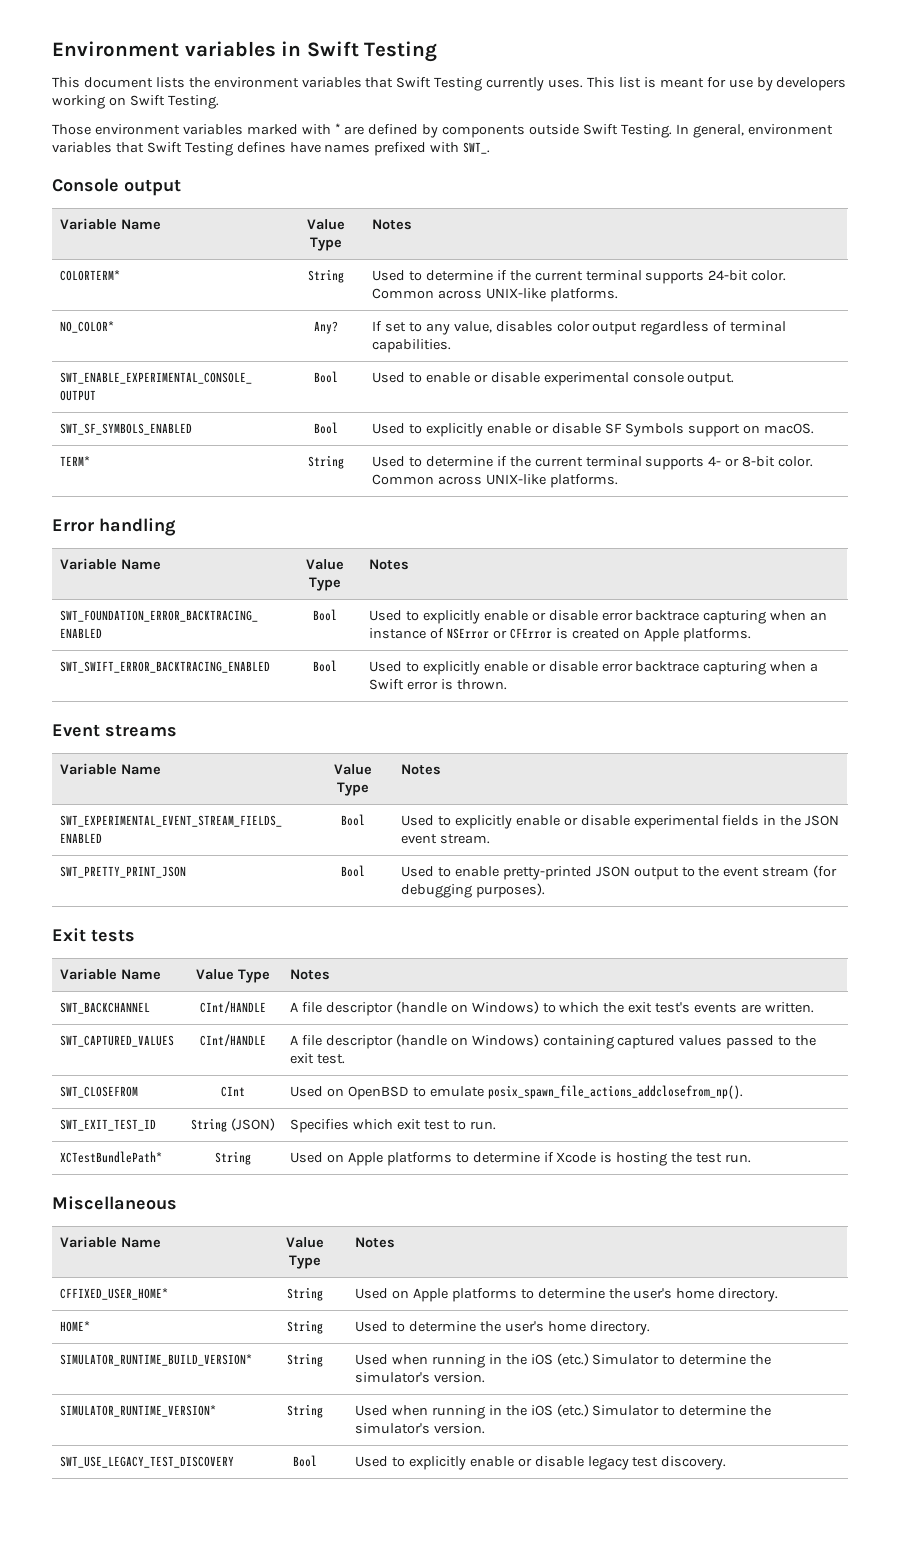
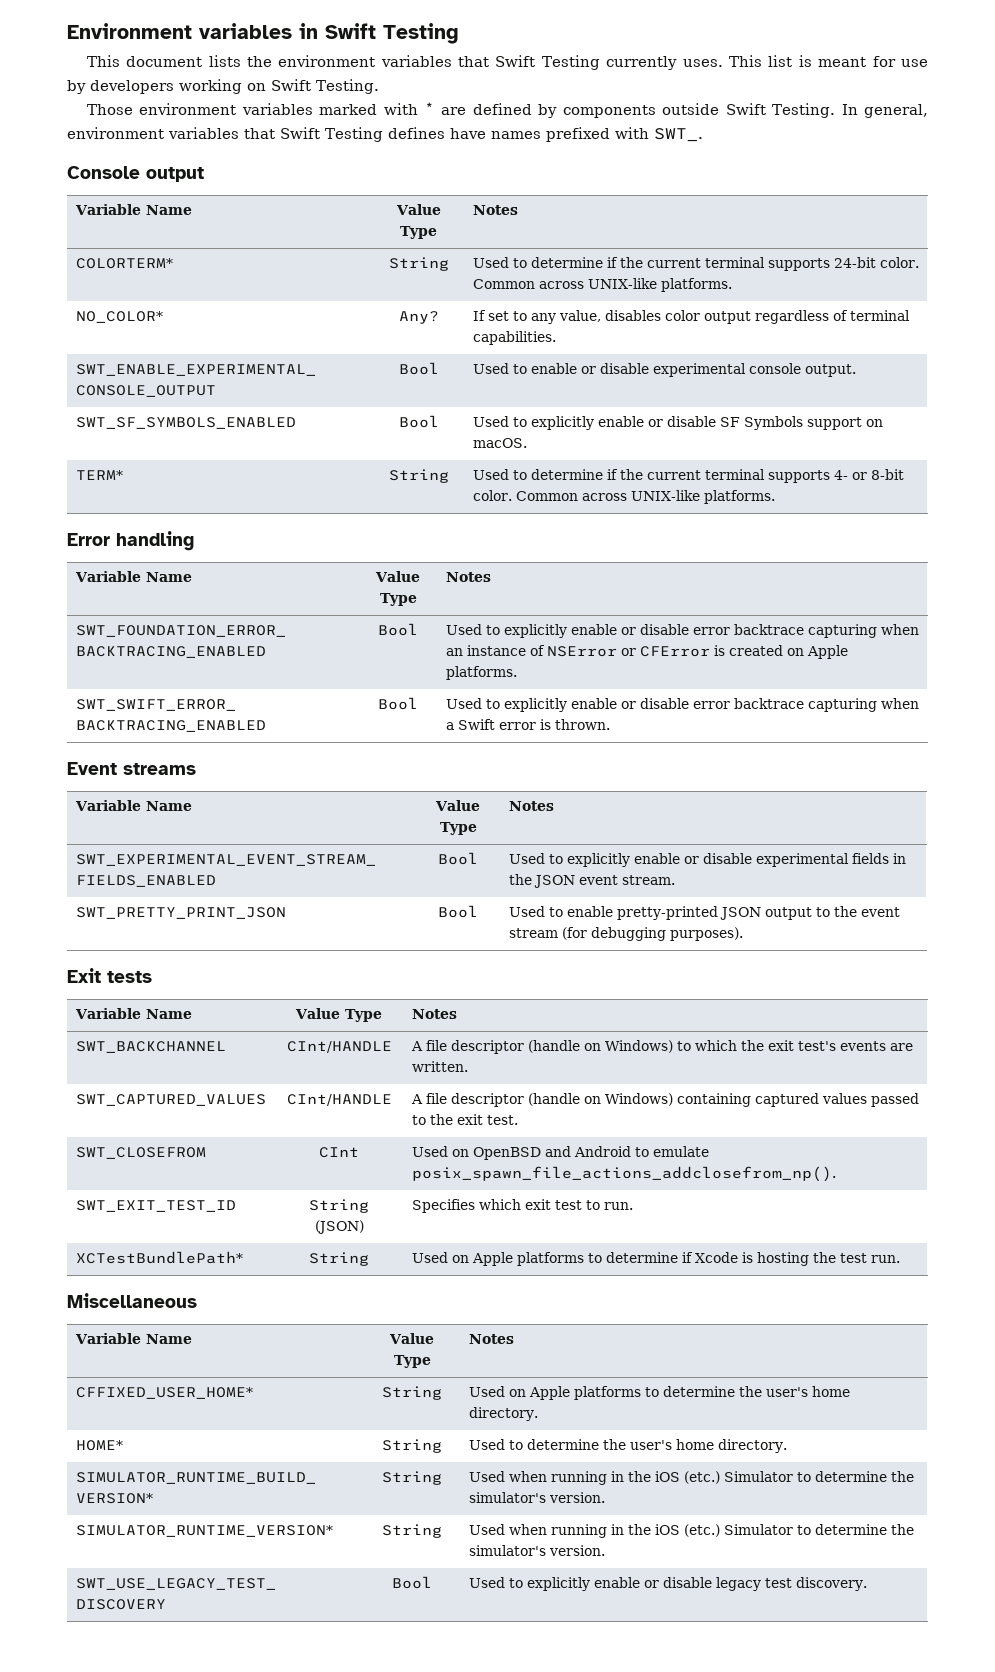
- SWT_CLOSEFROM | CInt | Used on OpenBSD to emulate posix_spawn_file_actions_addclosefrom_np().
+ SWT_CLOSEFROM | CInt | Used on OpenBSD and Android to emulate posix_spawn_file_actions_addclosefrom_np().

